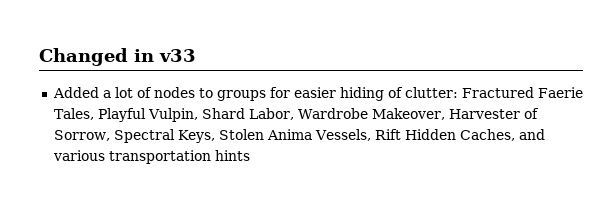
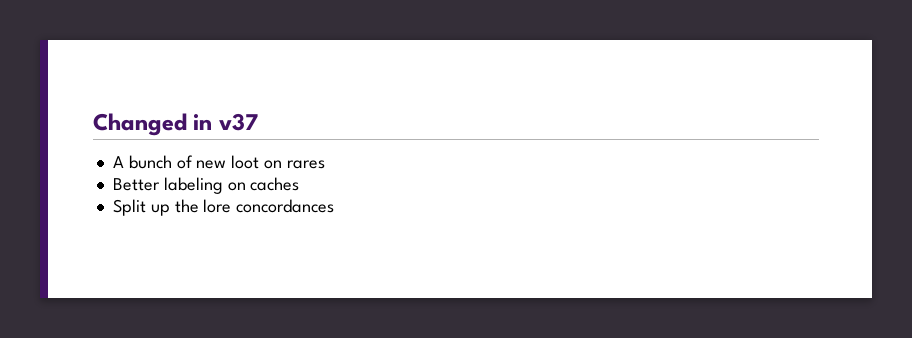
- Changed in v33
- Added a lot of nodes to groups for easier hiding of clutter: Fractured Faerie Tales, Playful Vulpin, Shard Labor, Wardrobe Makeover, Harvester of Sorrow, Spectral Keys, Stolen Anima Vessels, Rift Hidden Caches, and various transportation hints
+ Changed in v37
+ A bunch of new loot on rares
+ Better labeling on caches
+ Split up the lore concordances

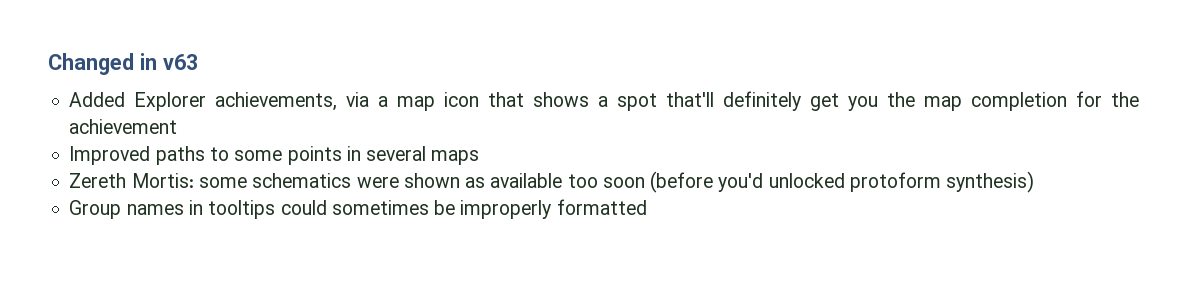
- Changed in v37
- A bunch of new loot on rares
- Better labeling on caches
- Split up the lore concordances
+ Changed in v63
+ Added Explorer achievements, via a map icon that shows a spot that'll definitely get you the map completion for the achievement
+ Improved paths to some points in several maps
+ Zereth Mortis: some schematics were shown as available too soon (before you'd unlocked protoform synthesis)
+ Group names in tooltips could sometimes be improperly formatted

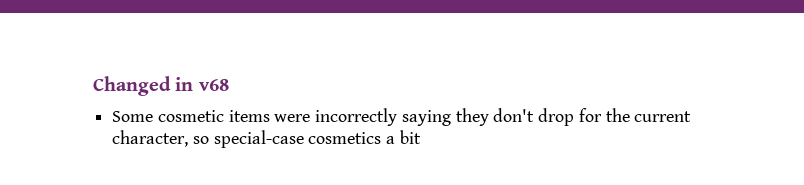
- Changed in v63
- Added Explorer achievements, via a map icon that shows a spot that'll definitely get you the map completion for the achievement
- Improved paths to some points in several maps
- Zereth Mortis: some schematics were shown as available too soon (before you'd unlocked protoform synthesis)
- Group names in tooltips could sometimes be improperly formatted
+ Changed in v68
+ Some cosmetic items were incorrectly saying they don't drop for the current character, so special-case cosmetics a bit

